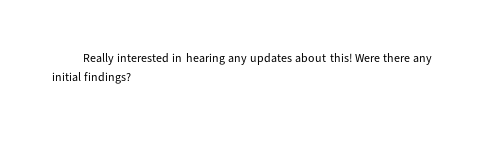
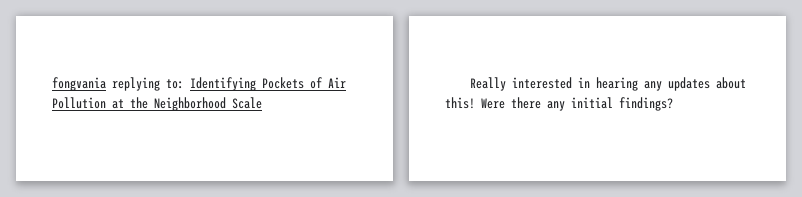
+ fongvania replying to: Identifying Pockets of Air Pollution at the Neighborhood Scale

